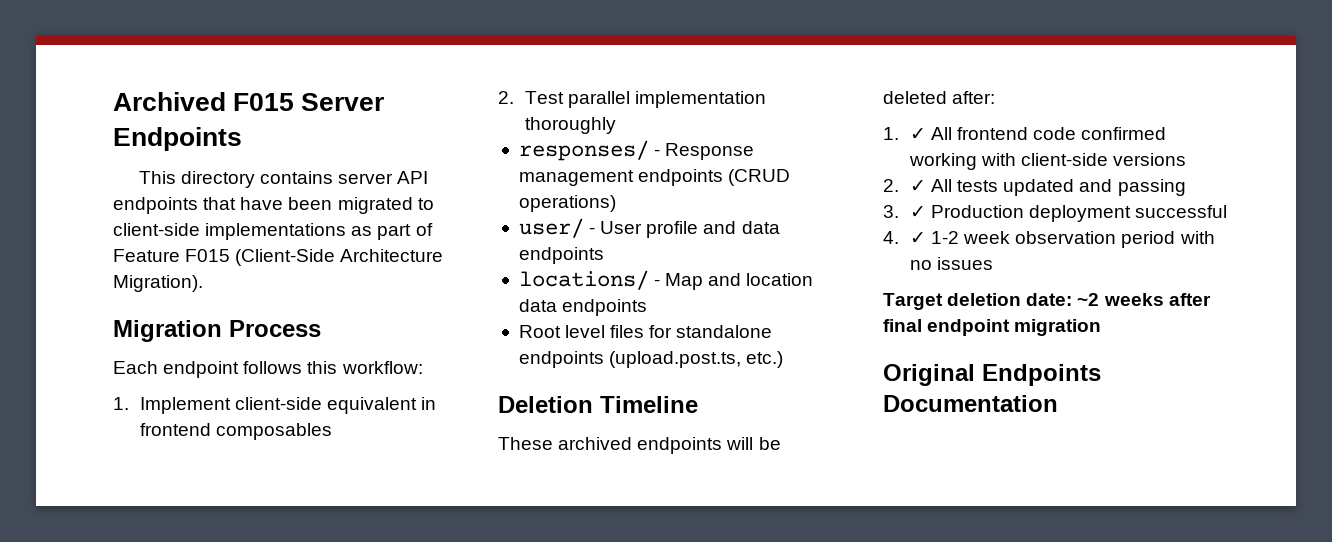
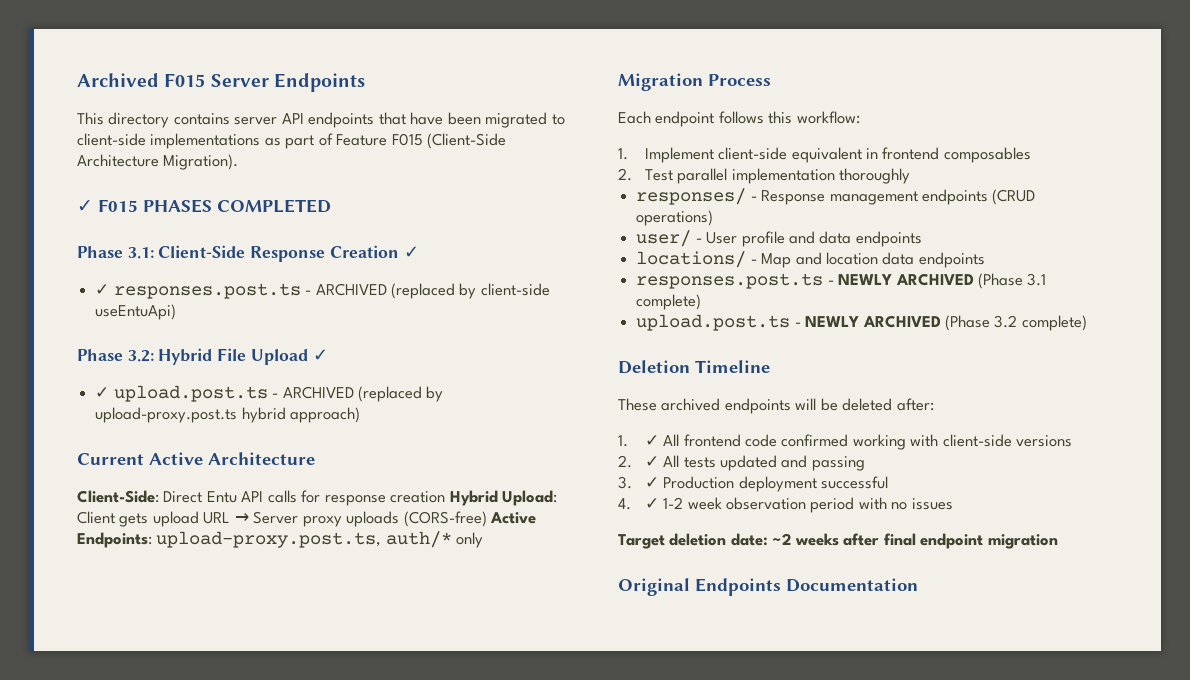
+ ✓ F015 PHASES COMPLETED
+ Phase 3.1: Client-Side Response Creation ✓
+ ✓ responses.post.ts - ARCHIVED (replaced by client-side useEntuApi)
+ Phase 3.2: Hybrid File Upload ✓
+ ✓ upload.post.ts - ARCHIVED (replaced by upload-proxy.post.ts hybrid approach)
+ Current Active Architecture
+ Client-Side: Direct Entu API calls for response creation Hybrid Upload: Client gets upload URL → Server proxy uploads (CORS-free) Active Endpoints: upload-proxy.post.ts, auth/* only
- Root level files for standalone endpoints (upload.post.ts, etc.)
+ responses.post.ts - NEWLY ARCHIVED (Phase 3.1 complete)
+ upload.post.ts - NEWLY ARCHIVED (Phase 3.2 complete)

